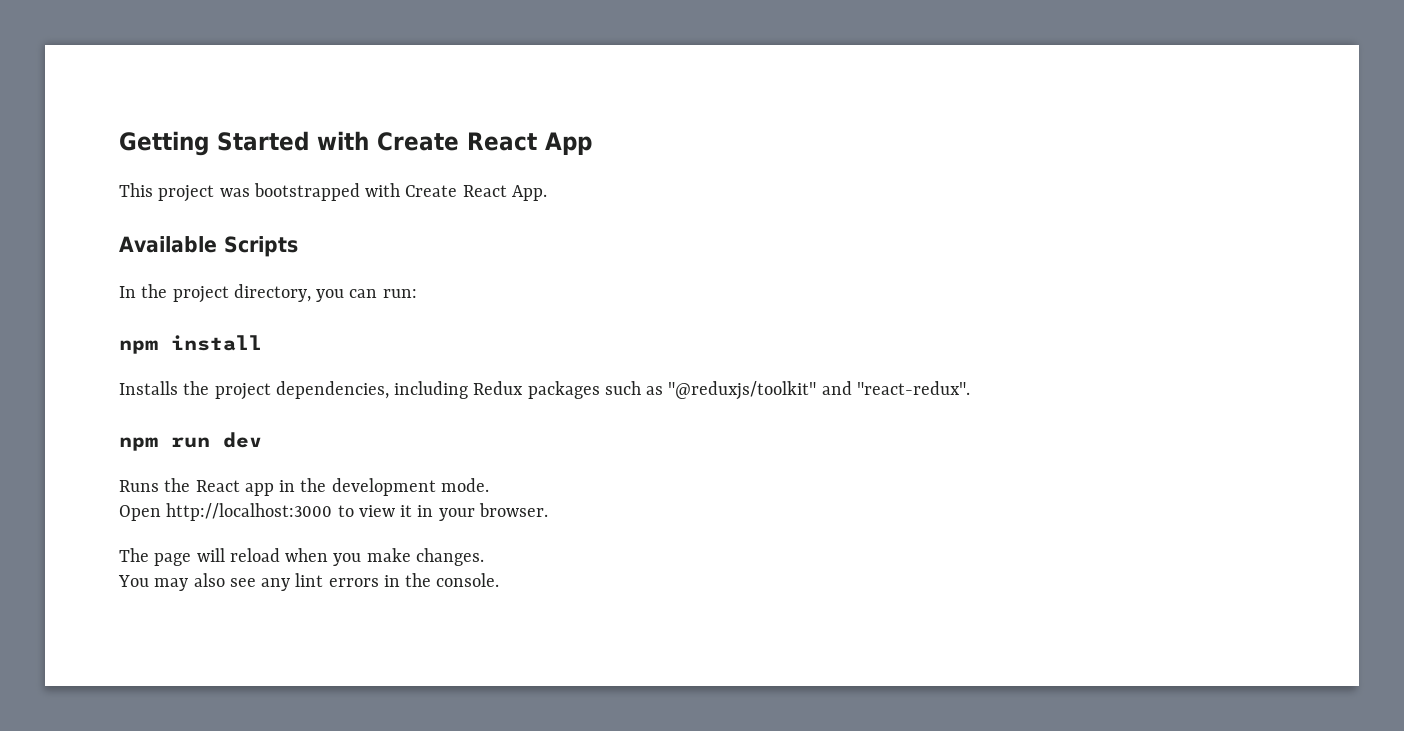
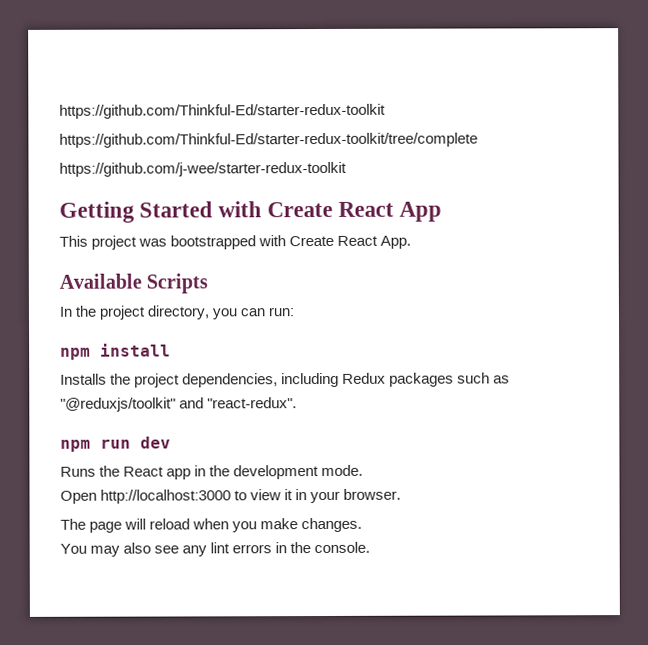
+ https://github.com/Thinkful-Ed/starter-redux-toolkit
+ https://github.com/Thinkful-Ed/starter-redux-toolkit/tree/complete
+ https://github.com/j-wee/starter-redux-toolkit

